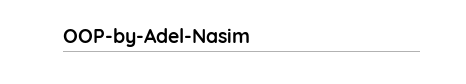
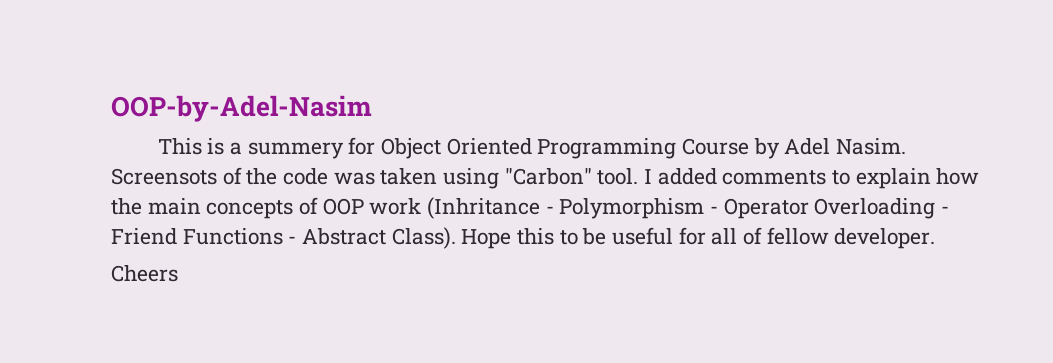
+ This is a summery for Object Oriented Programming Course by Adel Nasim. Screensots of the code was taken using "Carbon" tool. I added comments to explain how the main concepts of OOP work (Inhritance - Polymorphism - Operator Overloading - Friend Functions - Abstract Class). Hope this to be useful for all of fellow developer.
+ Cheers

